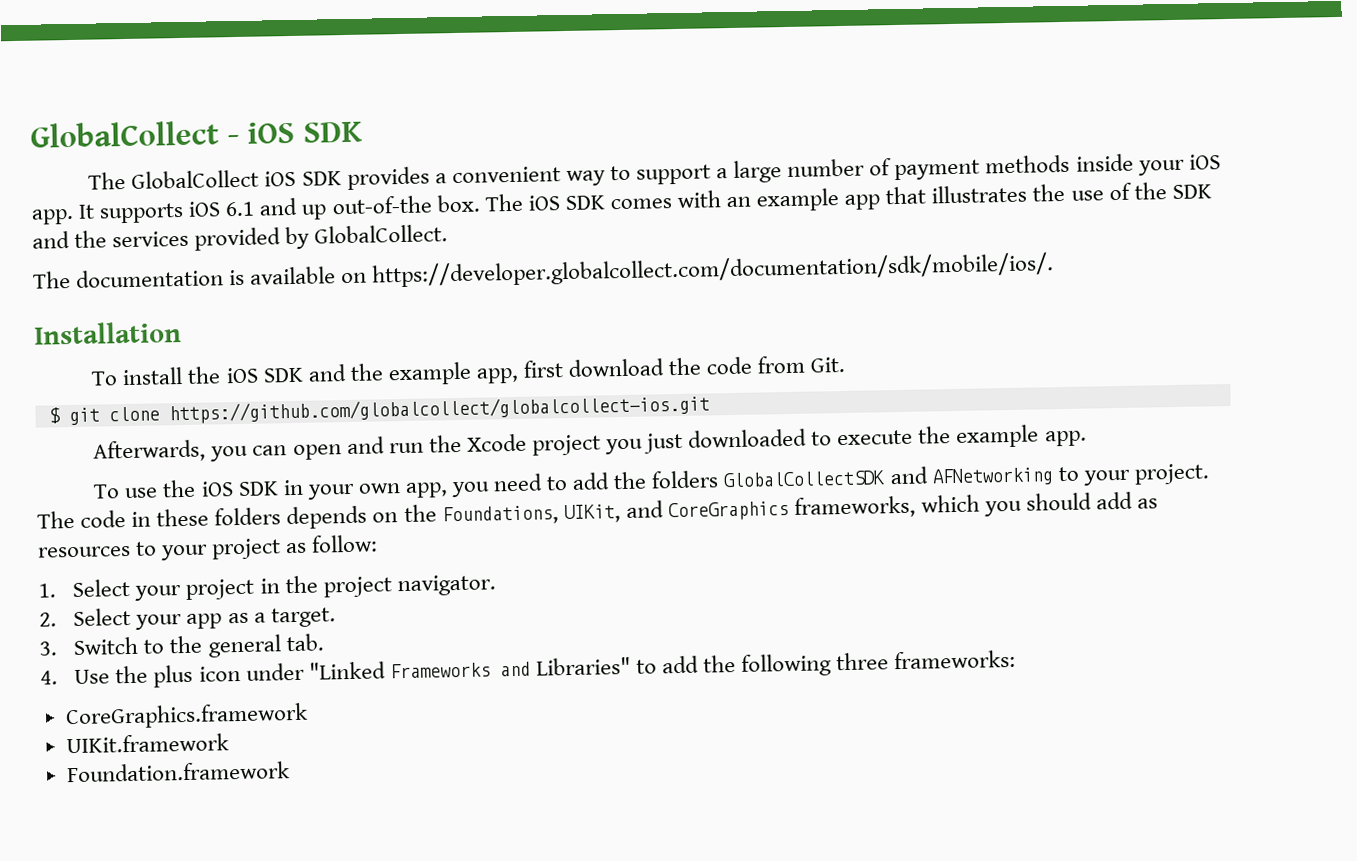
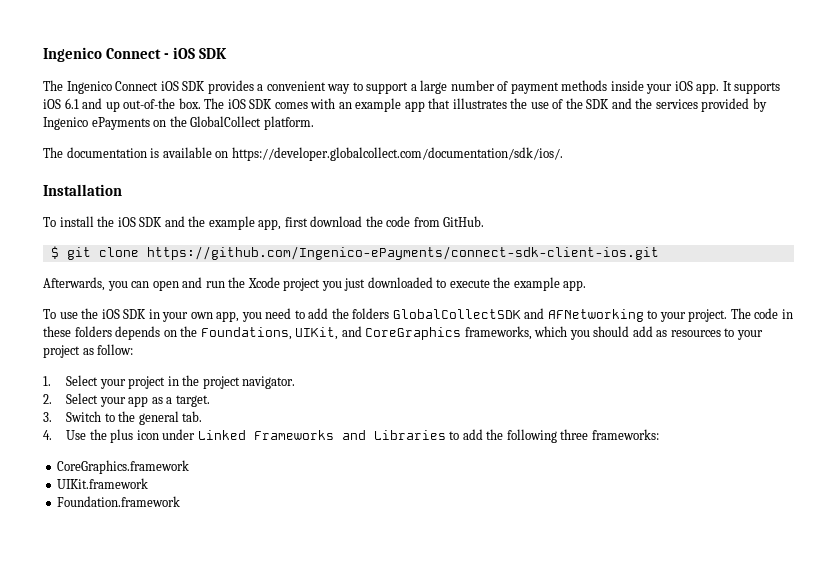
- GlobalCollect - iOS SDK
+ Ingenico Connect - iOS SDK
- The GlobalCollect iOS SDK provides a convenient way to support a large number of payment methods inside your iOS app.
+ The Ingenico Connect iOS SDK provides a convenient way to support a large number of payment methods inside your iOS app.
- The iOS SDK comes with an example app that illustrates the use of the SDK and the services provided by GlobalCollect.
+ The iOS SDK comes with an example app that illustrates the use of the SDK and the services provided by Ingenico ePayments on the GlobalCollect platform.
- The documentation is available on https://developer.globalcollect.com/documentation/sdk/mobile/ios/.
+ The documentation is available on https://developer.globalcollect.com/documentation/sdk/ios/.
- To install the iOS SDK and the example app, first download the code from Git.
+ To install the iOS SDK and the example app, first download the code from GitHub.
- $ git clone https://github.com/globalcollect/globalcollect-ios.git
+ $ git clone https://github.com/Ingenico-ePayments/connect-sdk-client-ios.git
- 4. Use the plus icon under "Linked Frameworks and Libraries" to add the following three frameworks:
+ 4. Use the plus icon under Linked Frameworks and Libraries to add the following three frameworks:

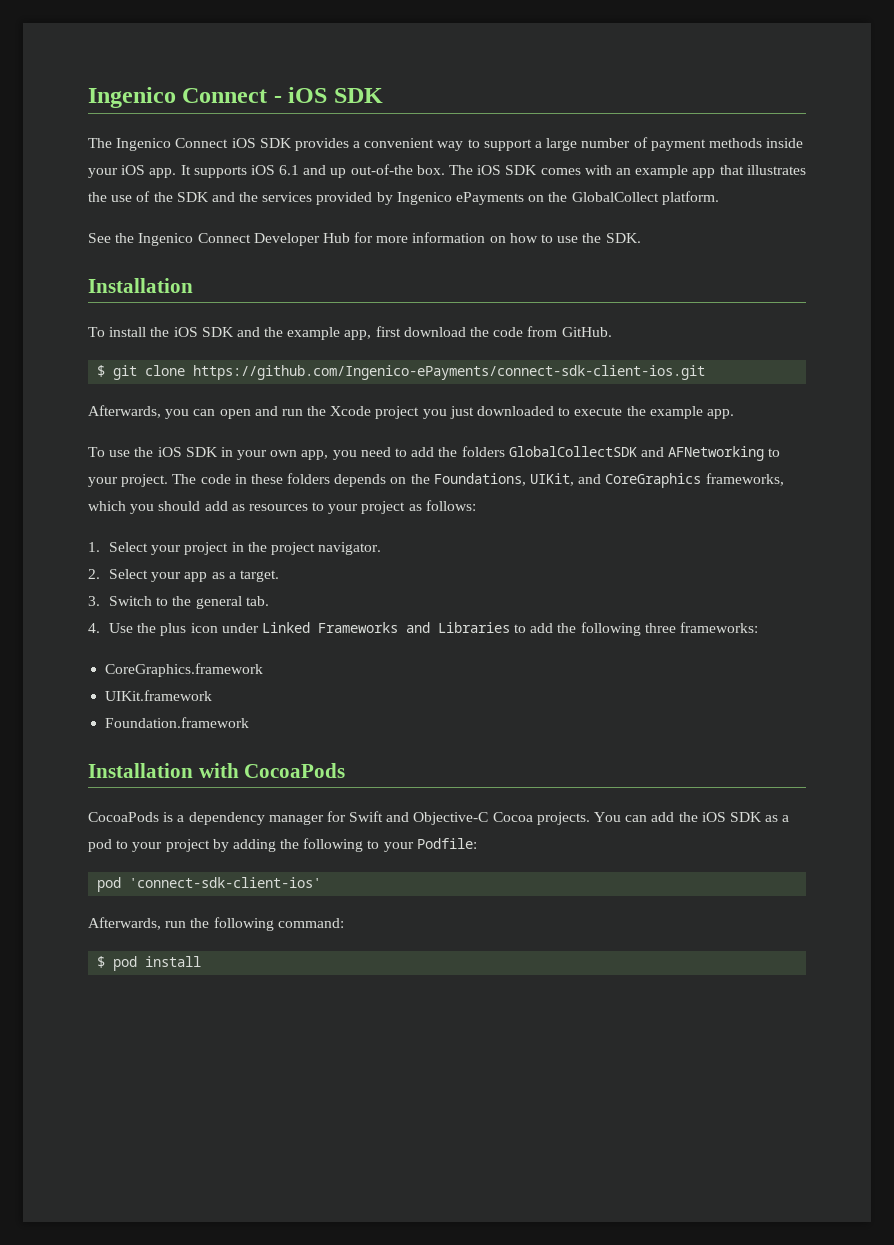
- The documentation is available on https://developer.globalcollect.com/documentation/sdk/ios/.
+ See the Ingenico Connect Developer Hub for more information on how to use the SDK.
- The code in these folders depends on the Foundations, UIKit, and CoreGraphics frameworks, which you should add as resources to your project as follow:
+ The code in these folders depends on the Foundations, UIKit, and CoreGraphics frameworks, which you should add as resources to your project as follows:
+ Installation with CocoaPods
+ CocoaPods is a dependency manager for Swift and Objective-C Cocoa projects. You can add the iOS SDK as a pod to your project by adding the following to your Podfile:
+ pod 'connect-sdk-client-ios'
+ Afterwards, run the following command:
+ $ pod install

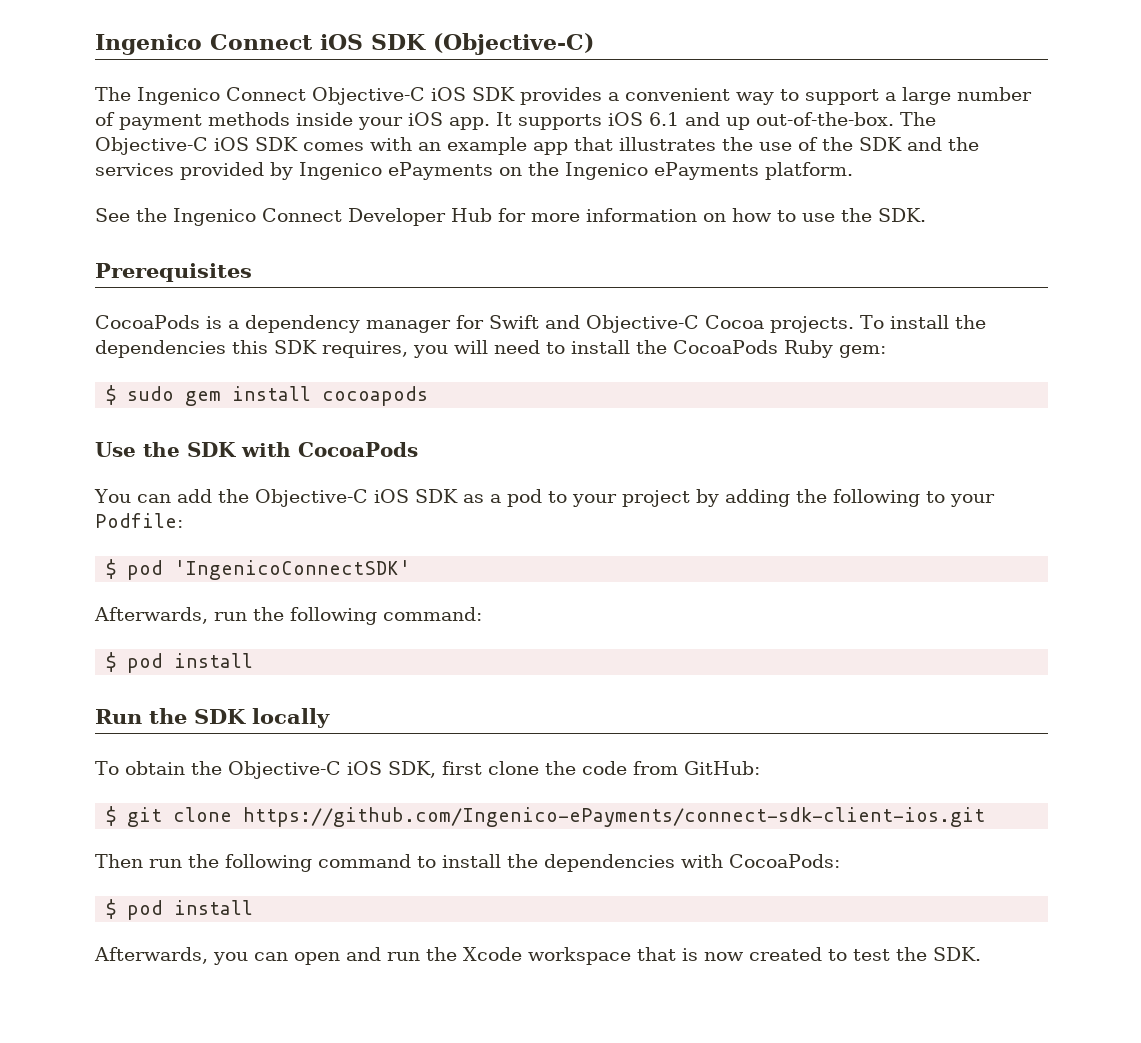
- Ingenico Connect - iOS SDK
+ Ingenico Connect iOS SDK (Objective-C)
- The Ingenico Connect iOS SDK provides a convenient way to support a large number of payment methods inside your iOS app.
+ The Ingenico Connect Objective-C iOS SDK provides a convenient way to support a large number of payment methods inside your iOS app.
- It supports iOS 6.1 and up out-of-the box. The iOS SDK comes with an example app that illustrates the use of the SDK and the services provided by Ingenico ePayments on the GlobalCollect platform.
+ It supports iOS 6.1 and up out-of-the-box. The Objective-C iOS SDK comes with an example app that illustrates the use of the SDK and the services provided by Ingenico ePayments on the Ingenico ePayments platform.
  See the Ingenico Connect Developer Hub for more information on how to use the SDK.
- Installation
- To install the iOS SDK and the example app, first download the code from GitHub.
- $ git clone https://github.com/Ingenico-ePayments/connect-sdk-client-ios.git
- Afterwards, you can open and run the Xcode project you just downloaded to execute the example app.
- To use the iOS SDK in your own app, you need to add the folders GlobalCollectSDK and AFNetworking to your project. The code in these folders depends on the Foundations, UIKit, and CoreGraphics frameworks, which you should add as resources to your project as follows:
- 1. Select your project in the project navigator.
- 2. Select your app as a target.
- 3. Switch to the general tab.
- 4. Use the plus icon under Linked Frameworks and Libraries to add the following three frameworks:
- CoreGraphics.framework
- UIKit.framework
- Foundation.framework
- Installation with CocoaPods
+ Prerequisites
- CocoaPods is a dependency manager for Swift and Objective-C Cocoa projects. You can add the iOS SDK as a pod to your project by adding the following to your Podfile:
+ CocoaPods is a dependency manager for Swift and Objective-C Cocoa projects. To install the dependencies this SDK requires, you will need to install the CocoaPods Ruby gem:
+ $ sudo gem install cocoapods
+ Use the SDK with CocoaPods
+ You can add the Objective-C iOS SDK as a pod to your project by adding the following to your Podfile:
- pod 'connect-sdk-client-ios'
+ $ pod 'IngenicoConnectSDK'
+ Run the SDK locally
+ To obtain the Objective-C iOS SDK, first clone the code from GitHub:
+ $ git clone https://github.com/Ingenico-ePayments/connect-sdk-client-ios.git
+ Then run the following command to install the dependencies with CocoaPods:
+ $ pod install
+ Afterwards, you can open and run the Xcode workspace that is now created to test the SDK.

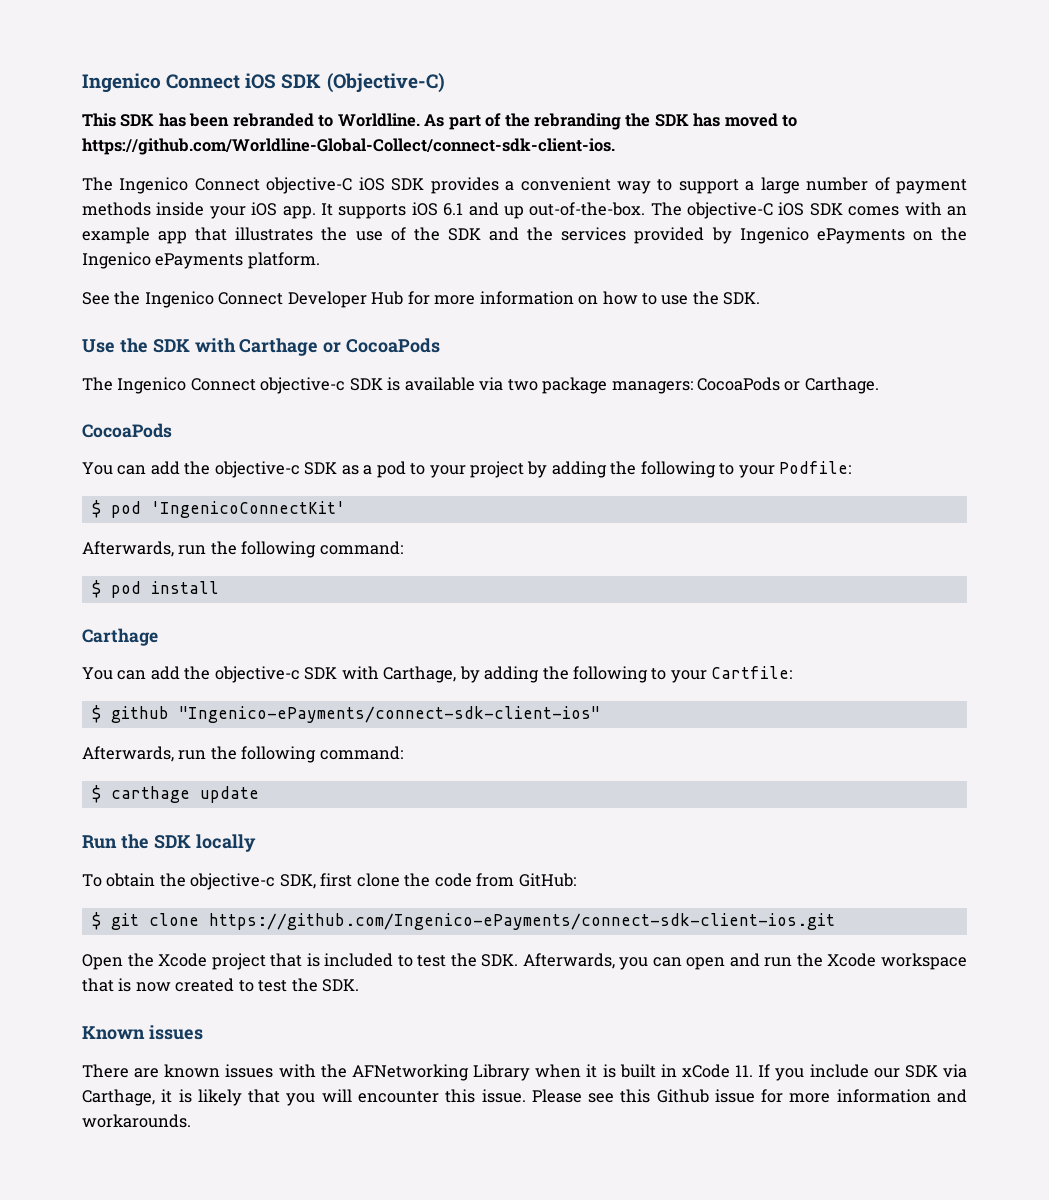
- The Ingenico Connect Objective-C iOS SDK provides a convenient way to support a large number of payment methods inside your iOS app.
+ This SDK has been rebranded to Worldline. As part of the rebranding the SDK has moved to https://github.com/Worldline-Global-Collect/connect-sdk-client-ios.
+ The Ingenico Connect objective-C iOS SDK provides a convenient way to support a large number of payment methods inside your iOS app.
- The Objective-C iOS SDK comes with an example app that illustrates the use of the SDK and the services provided by Ingenico ePayments on the Ingenico ePayments platform.
+ The objective-C iOS SDK comes with an example app that illustrates the use of the SDK and the services provided by Ingenico ePayments on the Ingenico ePayments platform.
- Prerequisites
- CocoaPods is a dependency manager for Swift and Objective-C Cocoa projects. To install the dependencies this SDK requires, you will need to install the CocoaPods Ruby gem:
- $ sudo gem install cocoapods
- Use the SDK with CocoaPods
+ Use the SDK with Carthage or CocoaPods
+ The Ingenico Connect objective-c SDK is available via two package managers: CocoaPods or Carthage.
+ CocoaPods
- You can add the Objective-C iOS SDK as a pod to your project by adding the following to your Podfile:
+ You can add the objective-c SDK as a pod to your project by adding the following to your Podfile:
- $ pod 'IngenicoConnectSDK'
+ $ pod 'IngenicoConnectKit'
  Afterwards, run the following command:
  $ pod install
+ Carthage
+ You can add the objective-c SDK with Carthage, by adding the following to your Cartfile:
+ $ github "Ingenico-ePayments/connect-sdk-client-ios"
+ Afterwards, run the following command:
+ $ carthage update
- To obtain the Objective-C iOS SDK, first clone the code from GitHub:
+ To obtain the objective-c SDK, first clone the code from GitHub:
- Then run the following command to install the dependencies with CocoaPods:
- $ pod install
- Afterwards, you can open and run the Xcode workspace that is now created to test the SDK.
+ Open the Xcode project that is included to test the SDK. Afterwards, you can open and run the Xcode workspace that is now created to test the SDK.
+ Known issues
+ There are known issues with the AFNetworking Library when it is built in xCode 11. If you include our SDK via Carthage, it is likely that you will encounter this issue. Please see this Github issue for more information and workarounds.

